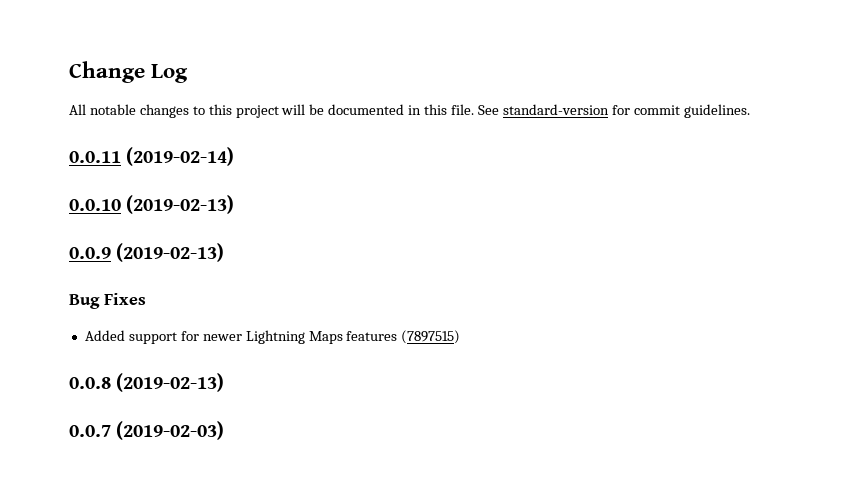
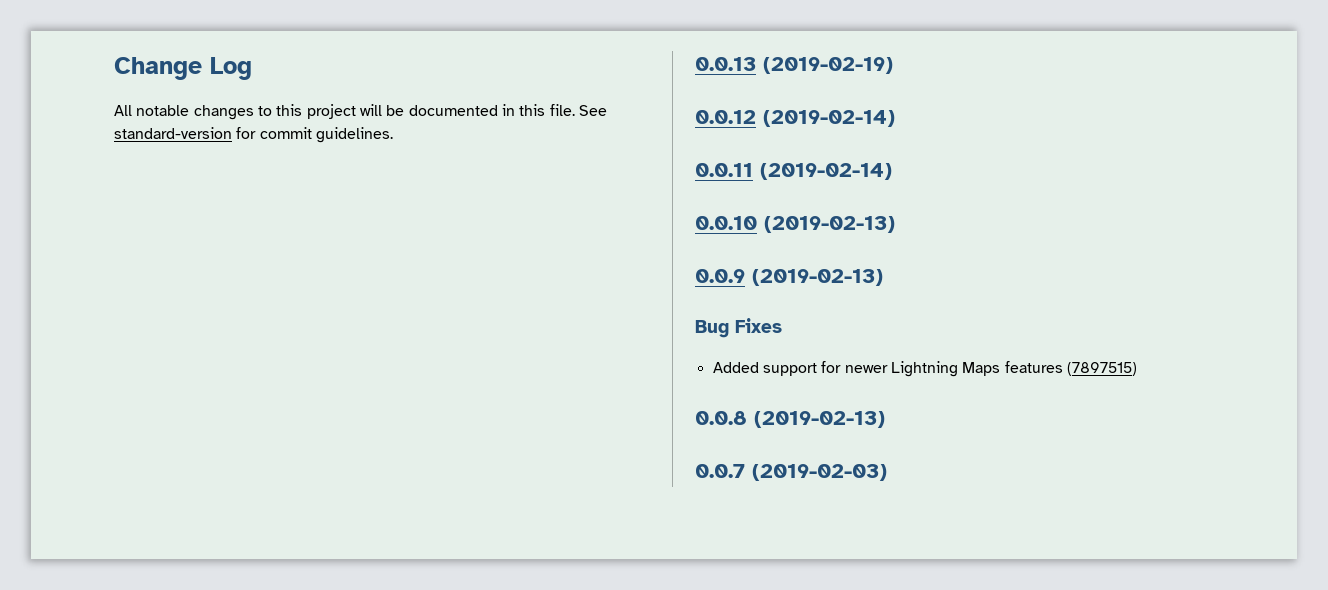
+ 0.0.13 (2019-02-19)
+ 0.0.12 (2019-02-14)

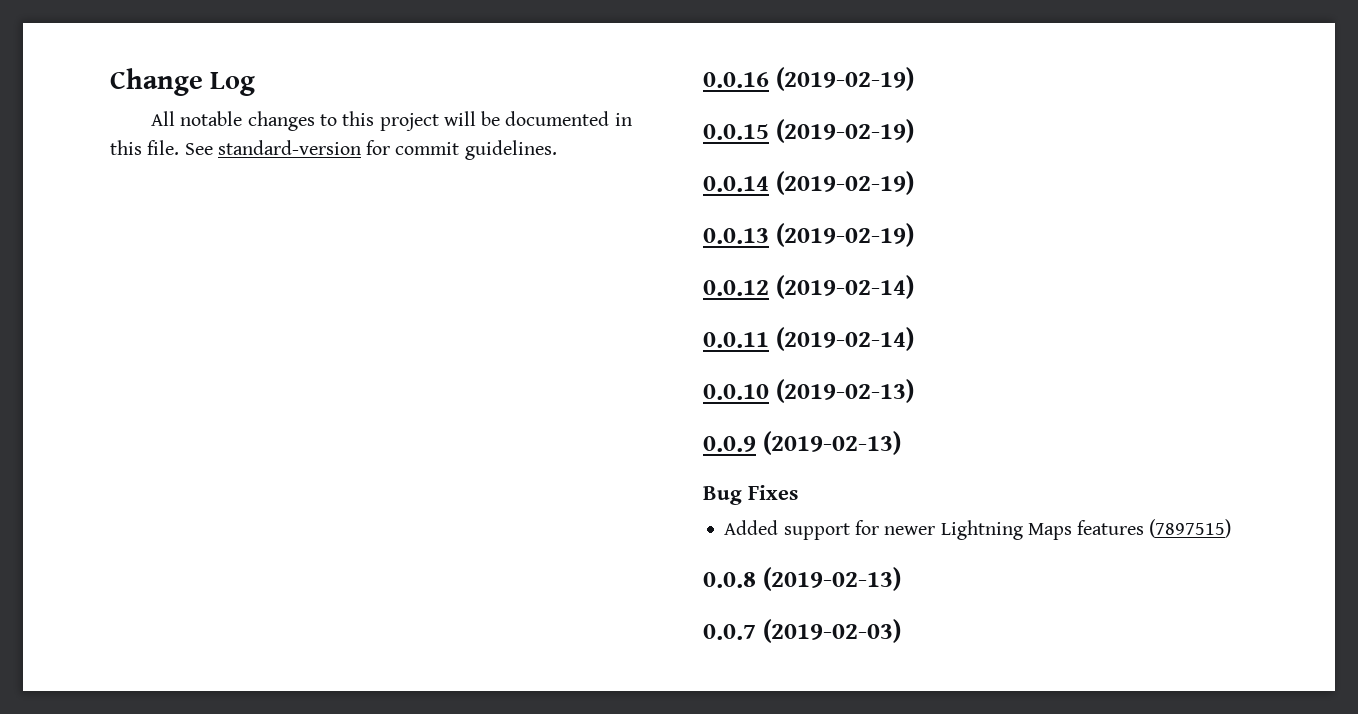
+ 0.0.16 (2019-02-19)
+ 0.0.15 (2019-02-19)
+ 0.0.14 (2019-02-19)

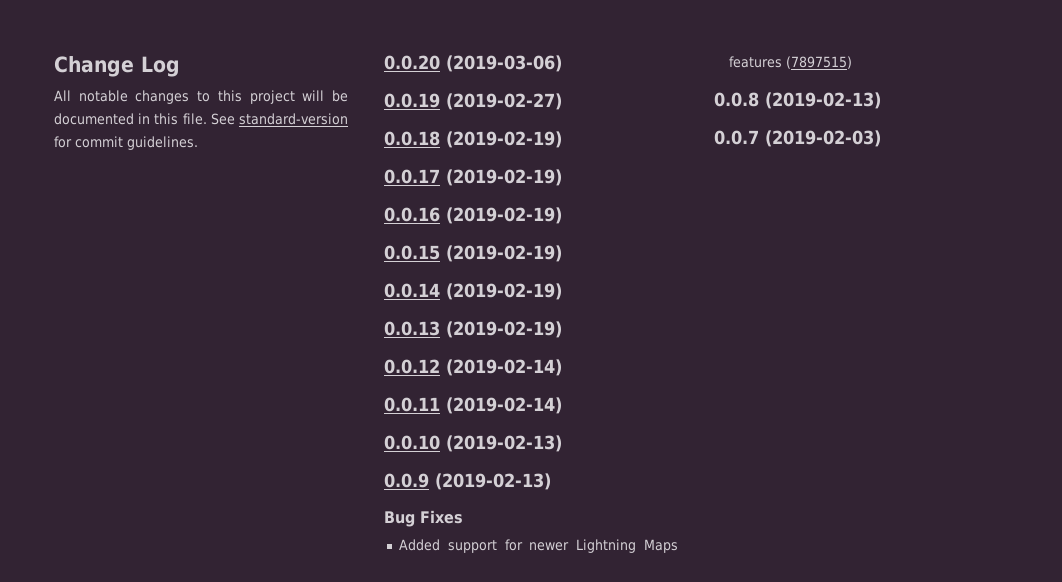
+ 0.0.20 (2019-03-06)
+ 0.0.19 (2019-02-27)
+ 0.0.18 (2019-02-19)
+ 0.0.17 (2019-02-19)

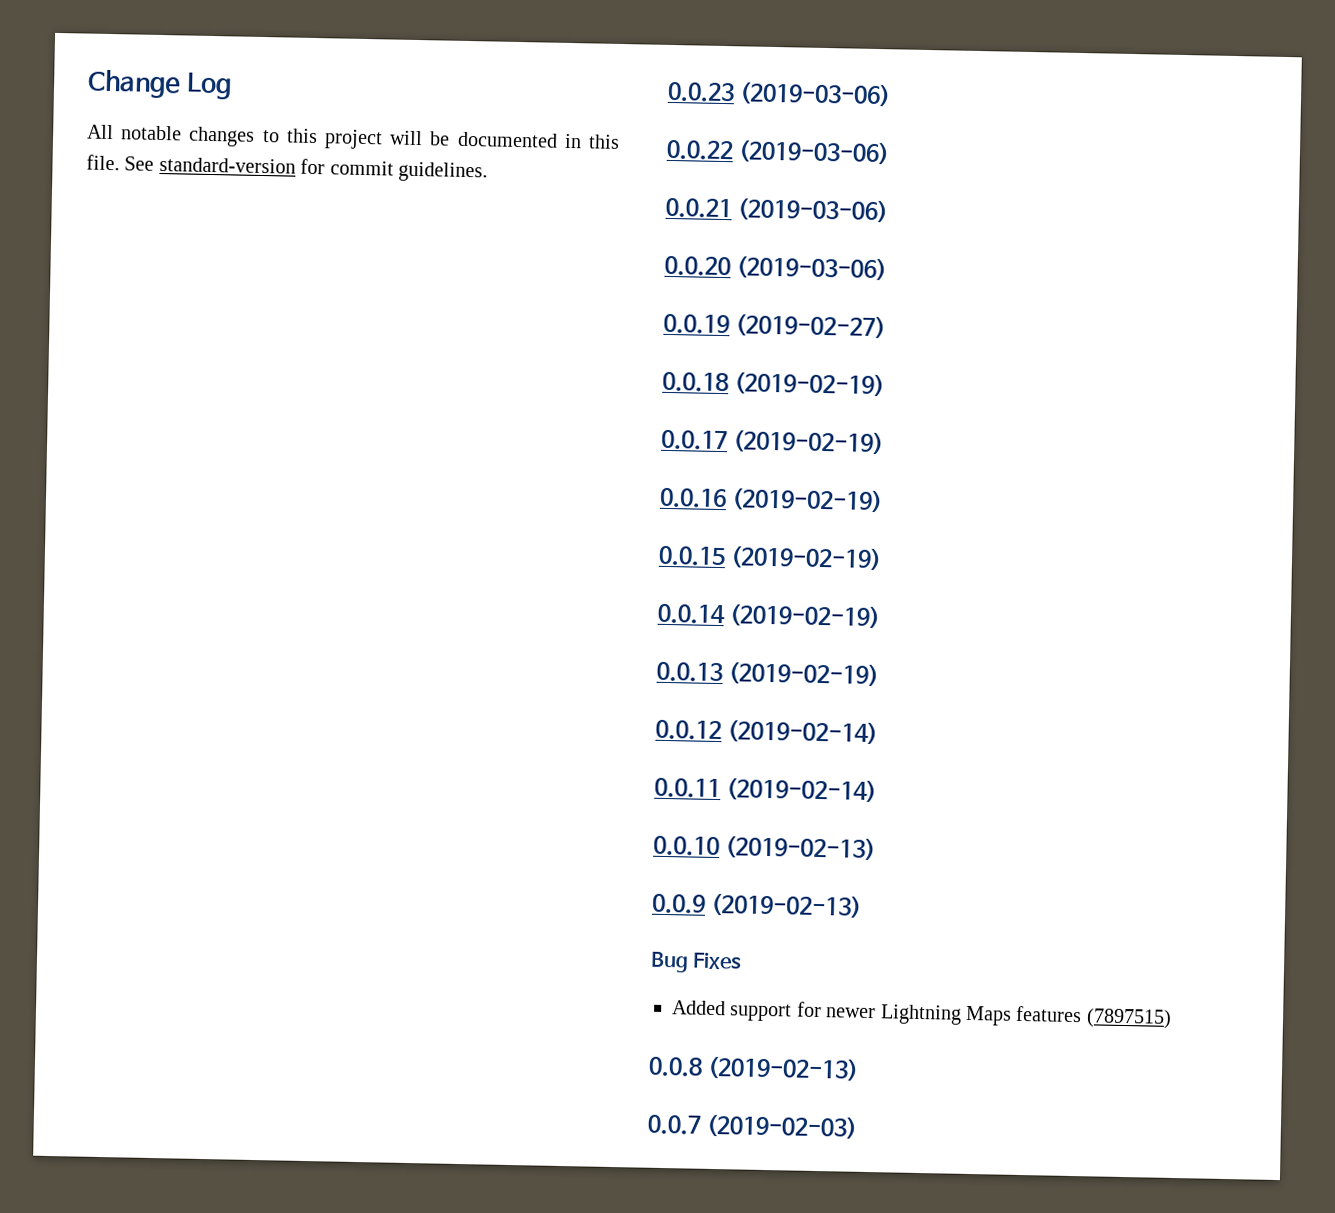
+ 0.0.23 (2019-03-06)
+ 0.0.22 (2019-03-06)
+ 0.0.21 (2019-03-06)

